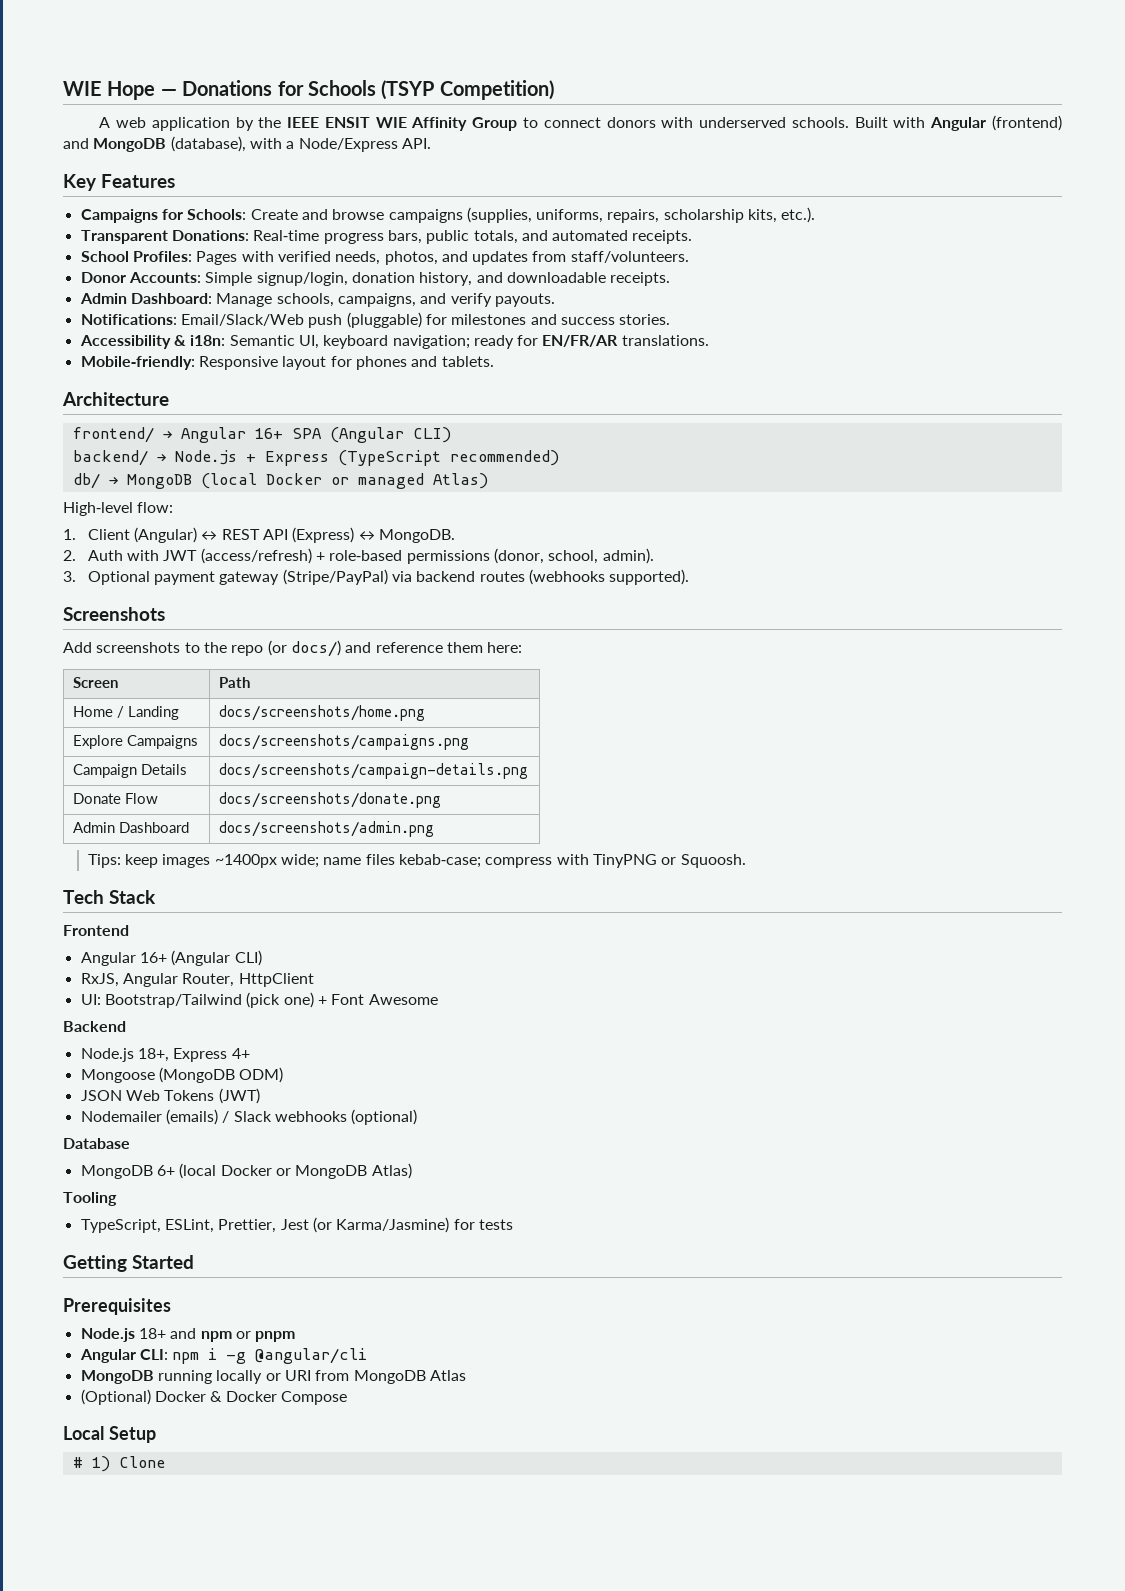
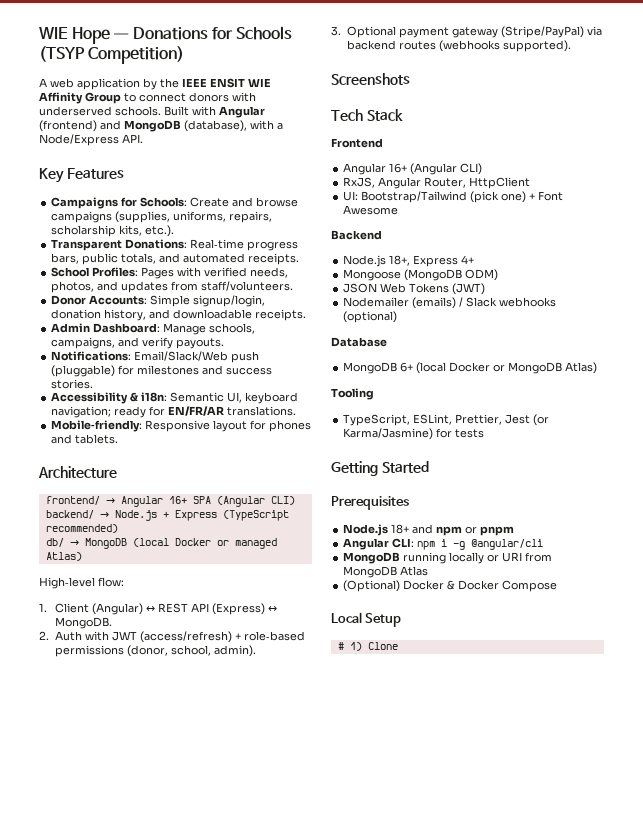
- Add screenshots to the repo (or docs/) and reference them here:
- Screen | Path
- Home / Landing | docs/screenshots/home.png
- Explore Campaigns | docs/screenshots/campaigns.png
- Campaign Details | docs/screenshots/campaign-details.png
- Donate Flow | docs/screenshots/donate.png
- Admin Dashboard | docs/screenshots/admin.png
- Tips: keep images ~1400px wide; name files kebab‑case; compress with TinyPNG or Squoosh.

